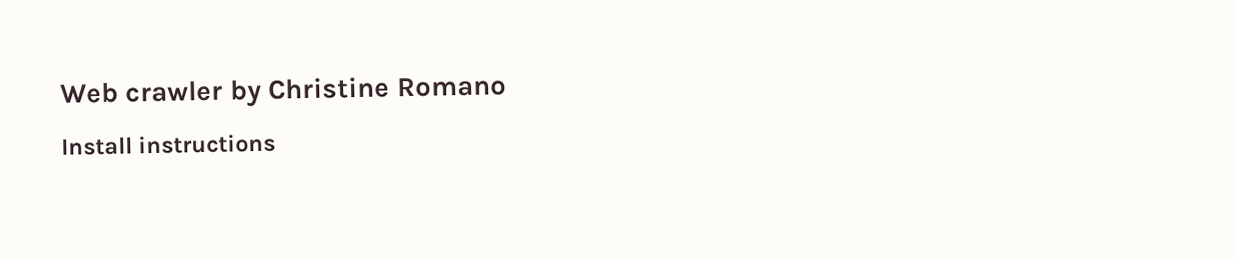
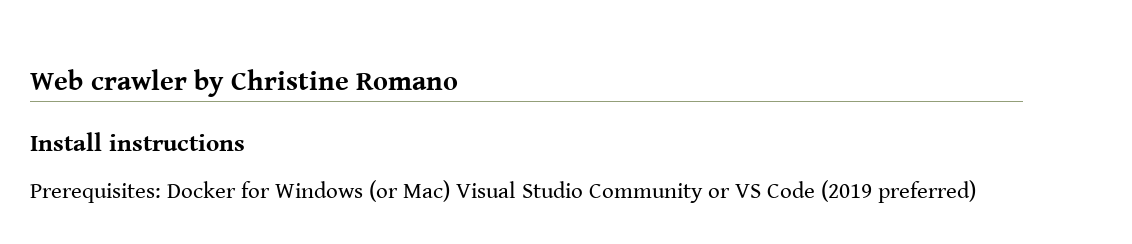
+ Prerequisites: Docker for Windows (or Mac) Visual Studio Community or VS Code (2019 preferred)

